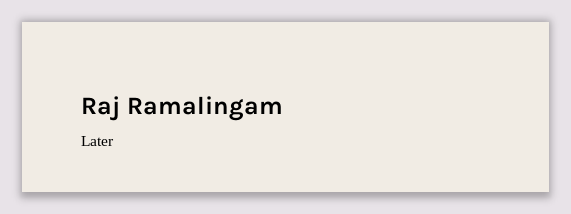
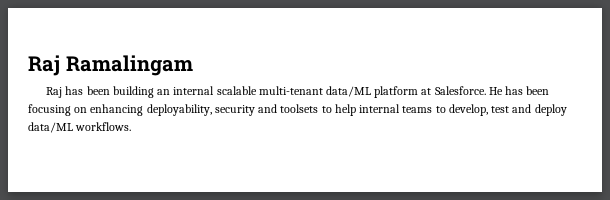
- Later
+ Raj has been building an internal scalable multi-tenant data/ML platform at Salesforce. He has been focusing on enhancing deployability, security and toolsets to help internal teams to develop, test and deploy data/ML workflows.

